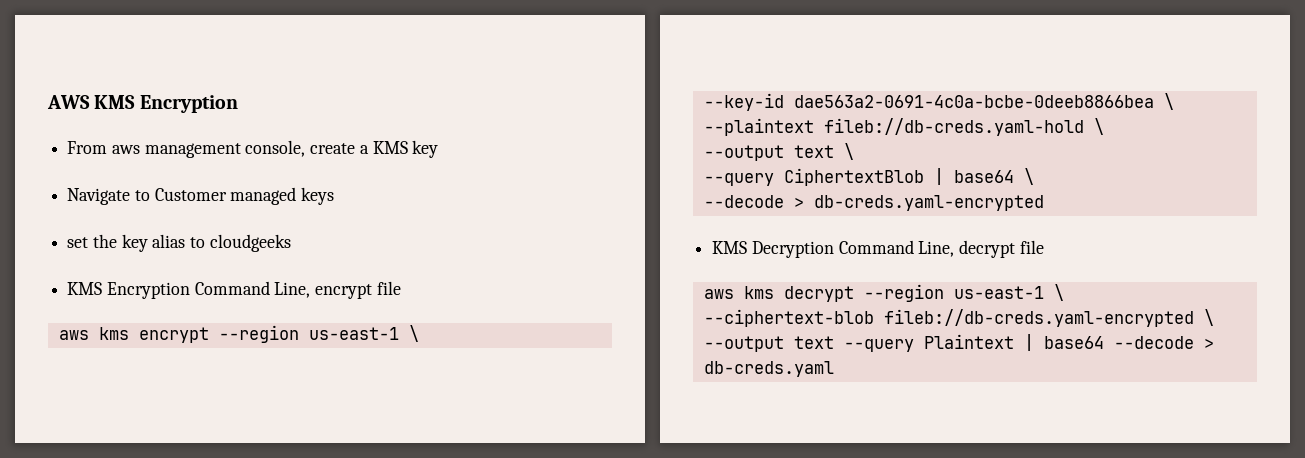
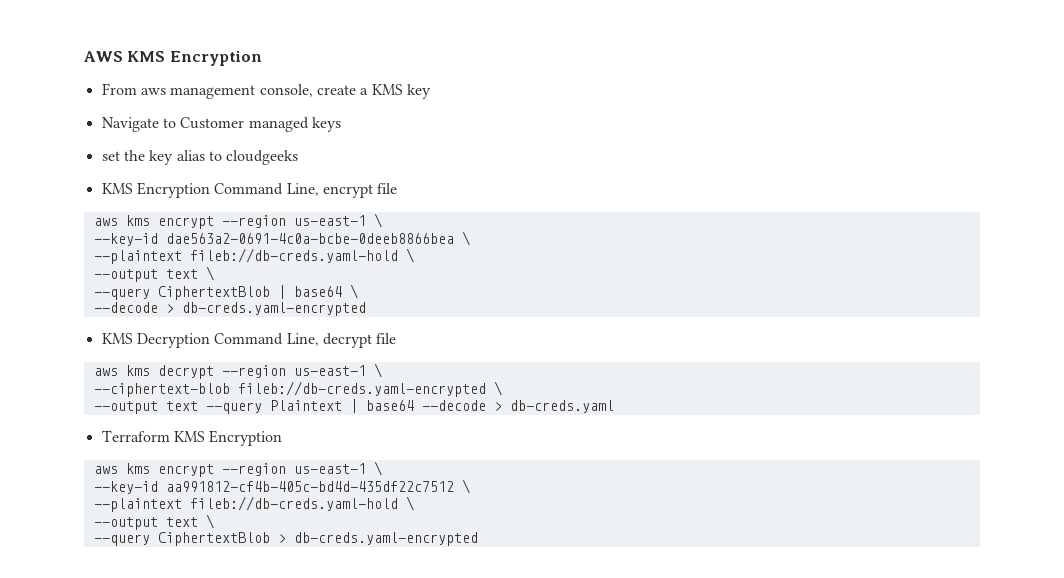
+ Terraform KMS Encryption
+ aws kms encrypt --region us-east-1 \
+ --key-id aa991812-cf4b-405c-bd4d-435df22c7512 \
+ --plaintext fileb://db-creds.yaml-hold \
+ --output text \
+ --query CiphertextBlob > db-creds.yaml-encrypted

